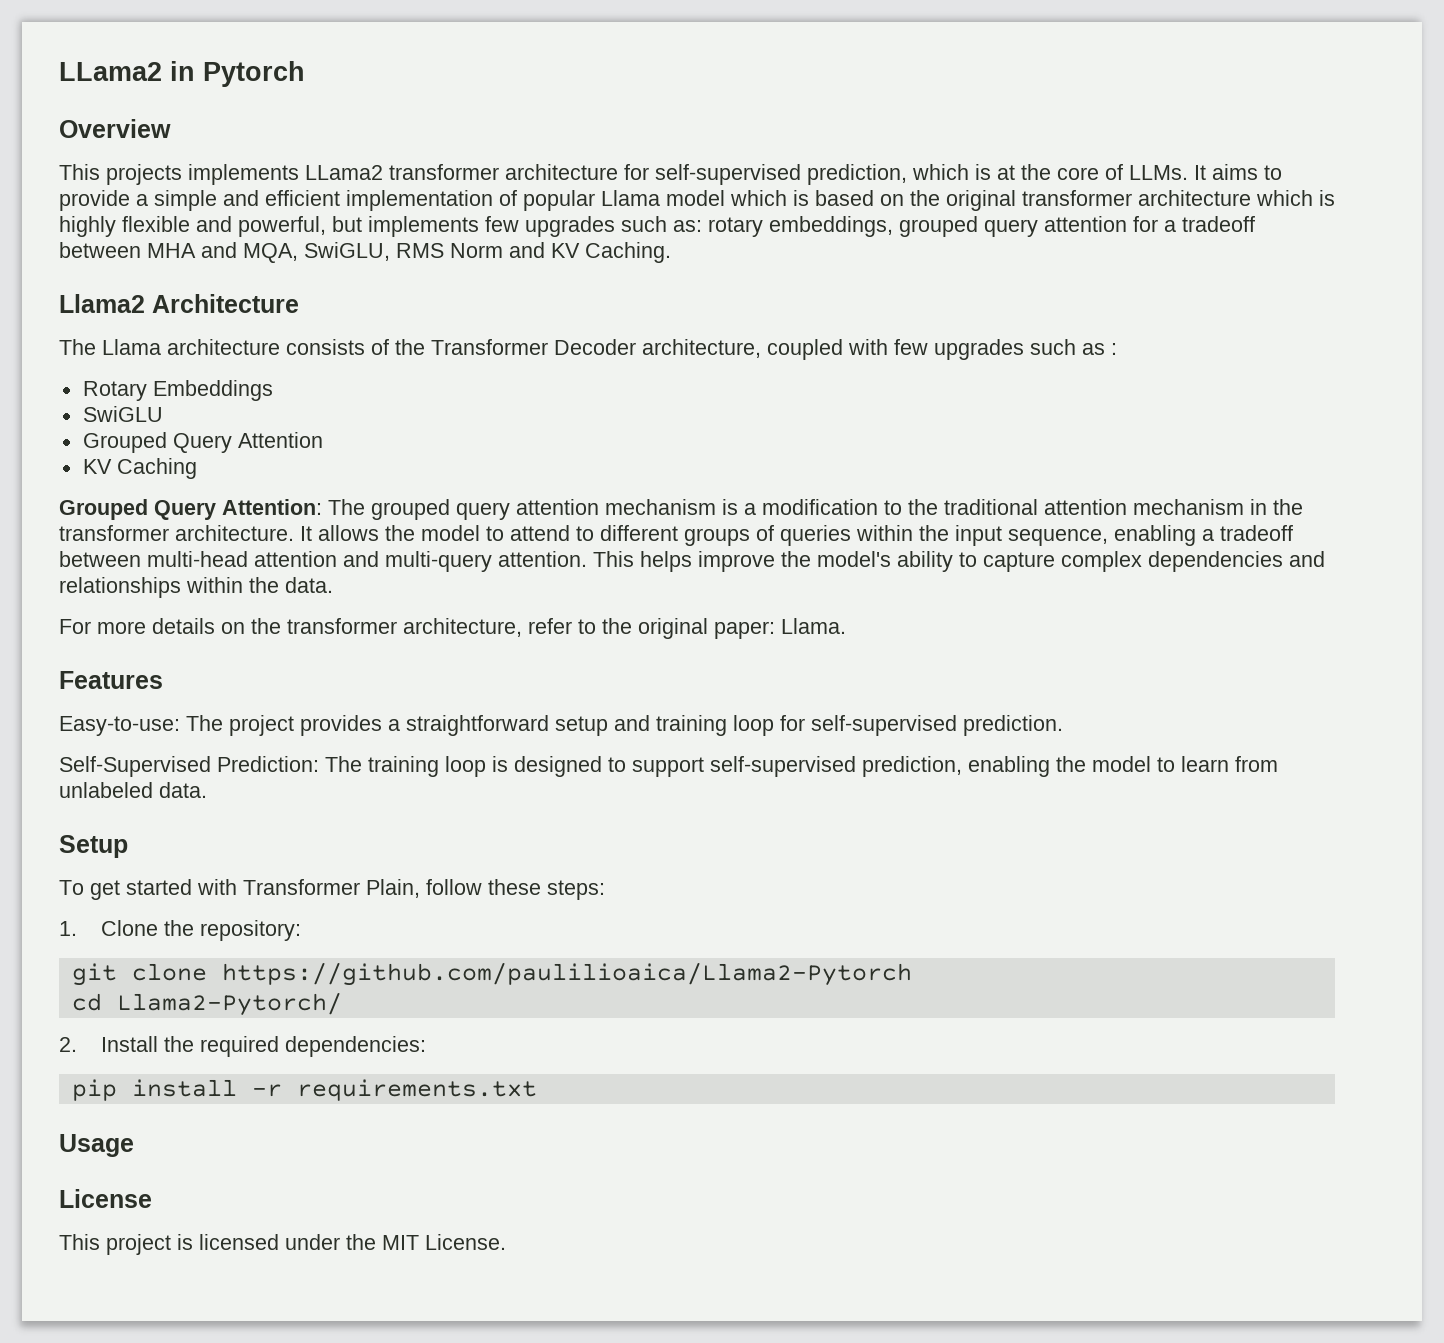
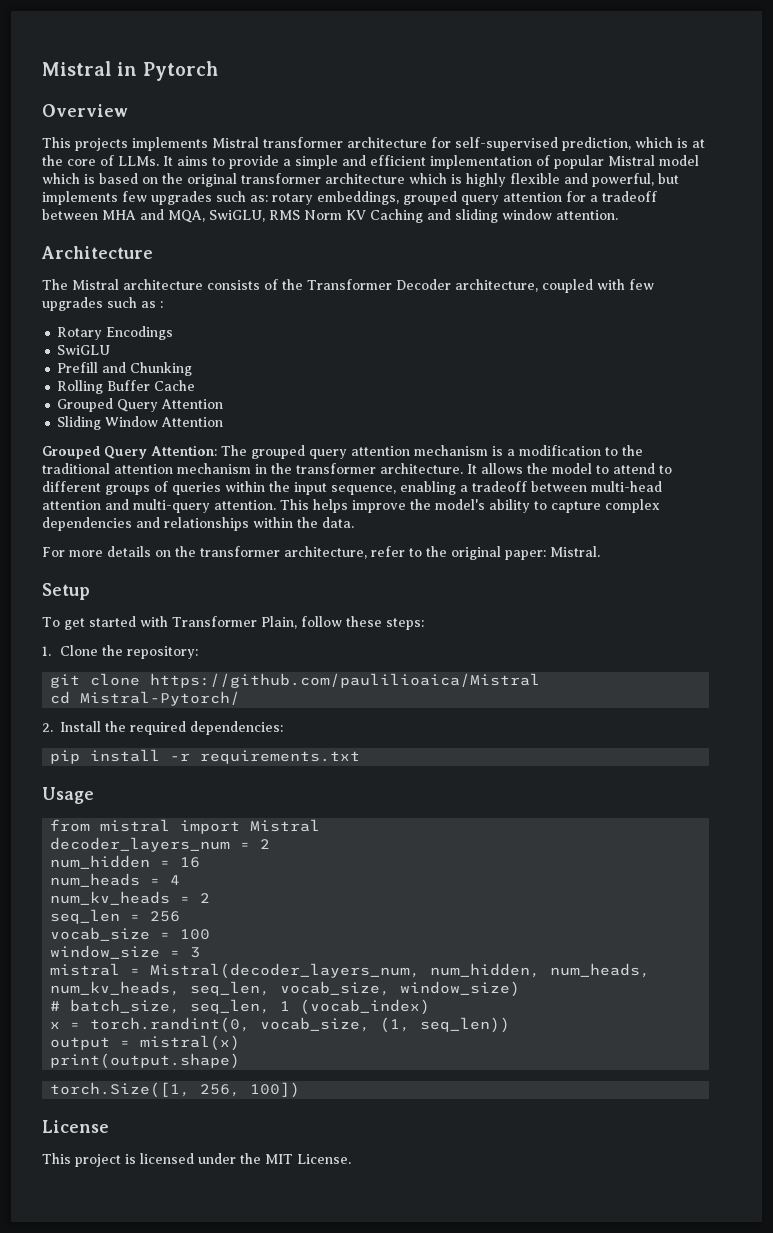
- LLama2 in Pytorch
+ Mistral in Pytorch
- This projects implements LLama2 transformer architecture for self-supervised prediction, which is at the core of LLMs.
+ This projects implements Mistral transformer architecture for self-supervised prediction, which is at the core of LLMs.
- It aims to provide a simple and efficient implementation of popular Llama model which is based on the original transformer architecture which is highly flexible and powerful, but implements few upgrades such as: rotary embeddings, grouped query attention for a tradeoff between MHA and MQA, SwiGLU, RMS Norm and KV Caching.
- Llama2 Architecture
+ It aims to provide a simple and efficient implementation of popular Mistral model which is based on the original transformer architecture which is highly flexible and powerful, but implements few upgrades such as: rotary embeddings, grouped query attention for a tradeoff between MHA and MQA, SwiGLU, RMS Norm KV Caching and sliding window attention.
+ Architecture
- The Llama architecture consists of the Transformer Decoder architecture, coupled with few upgrades such as :
+ The Mistral architecture consists of the Transformer Decoder architecture, coupled with few upgrades such as :
- Rotary Embeddings
+ Rotary Encodings
+ Prefill and Chunking
+ Rolling Buffer Cache
- KV Caching
+ Sliding Window Attention
- For more details on the transformer architecture, refer to the original paper: Llama.
- Features
- Easy-to-use: The project provides a straightforward setup and training loop for self-supervised prediction.
- Self-Supervised Prediction: The training loop is designed to support self-supervised prediction, enabling the model to learn from unlabeled data.
+ For more details on the transformer architecture, refer to the original paper: Mistral.
- git clone https://github.com/paulilioaica/Llama2-Pytorch
+ git clone https://github.com/paulilioaica/Mistral
- cd Llama2-Pytorch/
+ cd Mistral-Pytorch/
+ from mistral import Mistral
+ decoder_layers_num = 2
+ num_hidden = 16
+ num_heads = 4
+ num_kv_heads = 2
+ seq_len = 256
+ vocab_size = 100
+ window_size = 3
+ mistral = Mistral(decoder_layers_num, num_hidden, num_heads, num_kv_heads, seq_len, vocab_size, window_size)
+ # batch_size, seq_len, 1 (vocab_index)
+ x = torch.randint(0, vocab_size, (1, seq_len))
+ output = mistral(x)
+ print(output.shape)
+ torch.Size([1, 256, 100])

